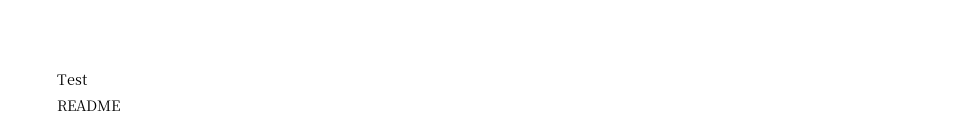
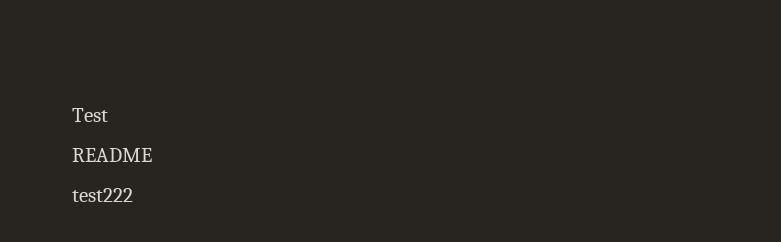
+ test222

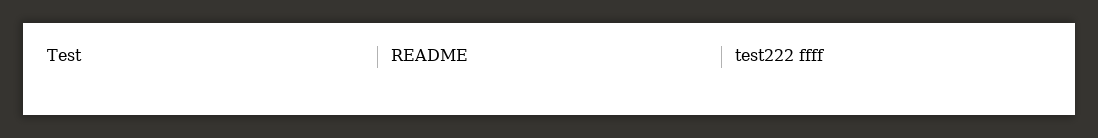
- test222
+ test222 ffff

